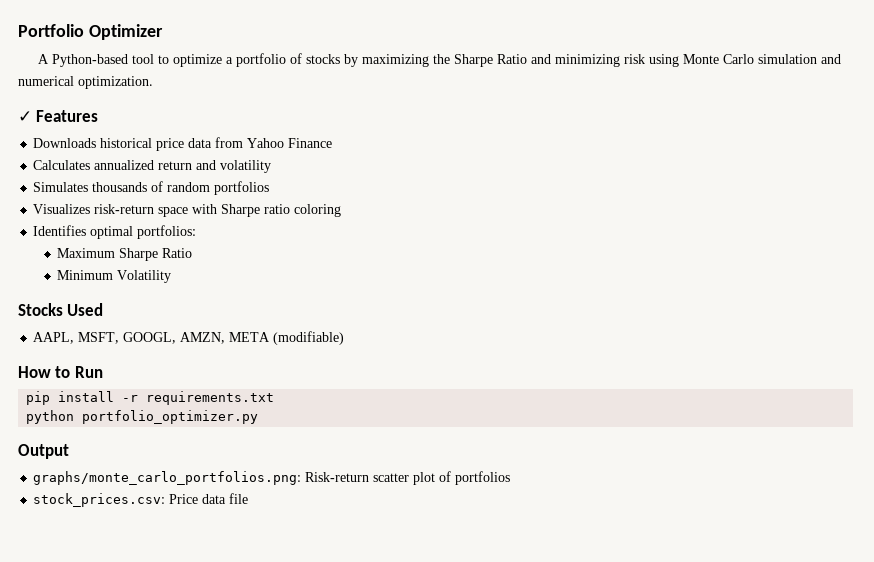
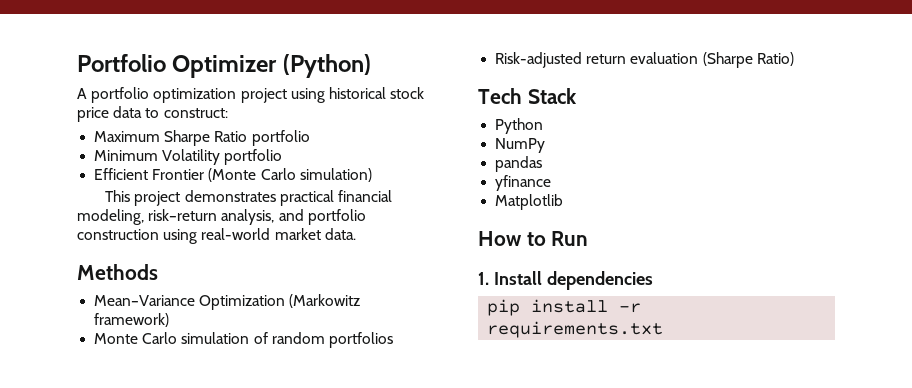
- Portfolio Optimizer
+ Portfolio Optimizer (Python)
- A Python-based tool to optimize a portfolio of stocks by maximizing the Sharpe Ratio and minimizing risk using Monte Carlo simulation and numerical optimization.
- ✓ Features
- Downloads historical price data from Yahoo Finance
- Calculates annualized return and volatility
- Simulates thousands of random portfolios
- Visualizes risk-return space with Sharpe ratio coloring
- Identifies optimal portfolios:
- Maximum Sharpe Ratio
- Minimum Volatility
- Stocks Used
- AAPL, MSFT, GOOGL, AMZN, META (modifiable)
+ A portfolio optimization project using historical stock price data to construct:
+ Maximum Sharpe Ratio portfolio
+ Minimum Volatility portfolio
+ Efficient Frontier (Monte Carlo simulation)
+ This project demonstrates practical financial modeling, risk–return analysis, and portfolio construction using real-world market data.
+ Methods
+ Mean–Variance Optimization (Markowitz framework)
+ Monte Carlo simulation of random portfolios
+ Risk-adjusted return evaluation (Sharpe Ratio)
+ Tech Stack
+ Python
+ NumPy
+ pandas
+ yfinance
+ Matplotlib
+ 1. Install dependencies
- python portfolio_optimizer.py
- Output
- graphs/monte_carlo_portfolios.png: Risk-return scatter plot of portfolios
- stock_prices.csv: Price data file

